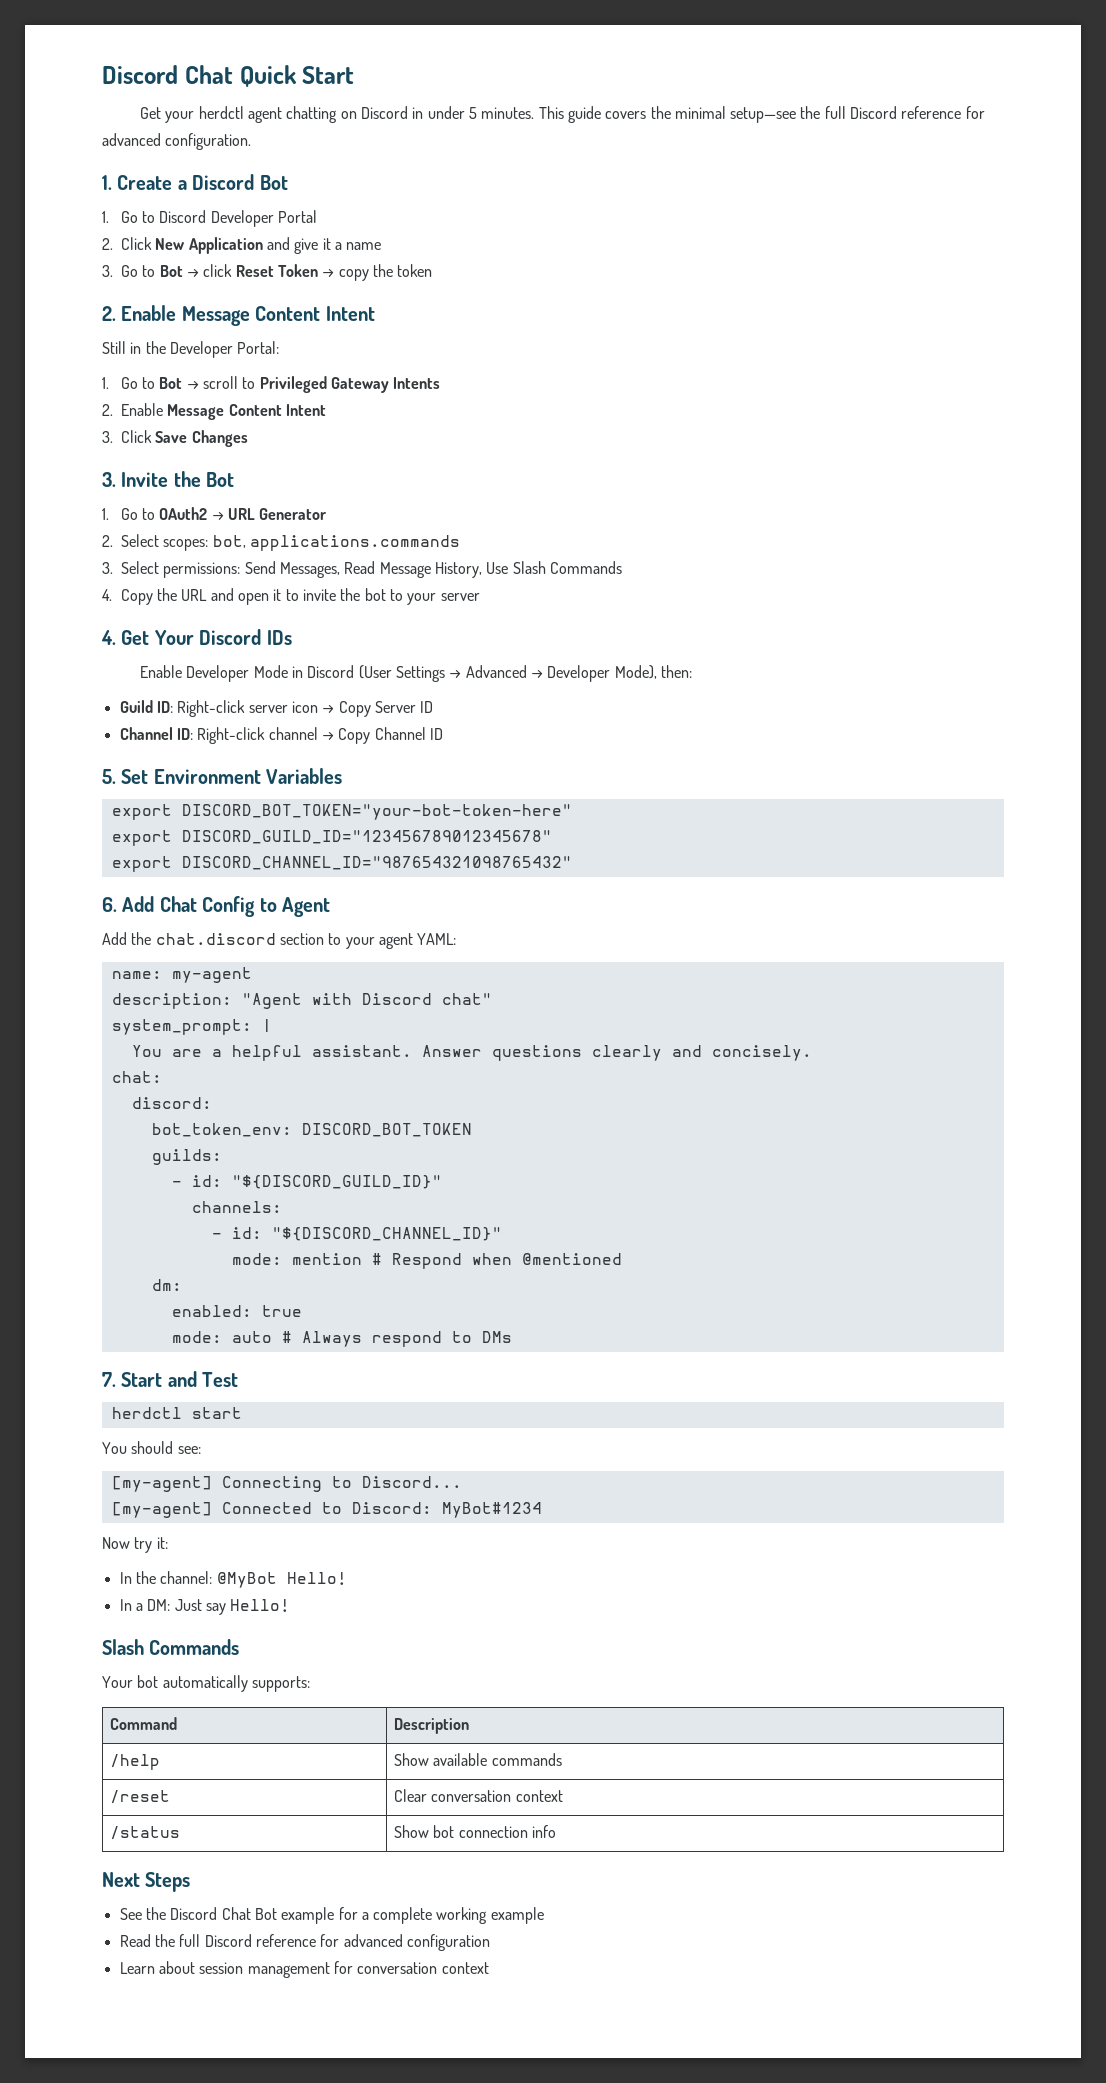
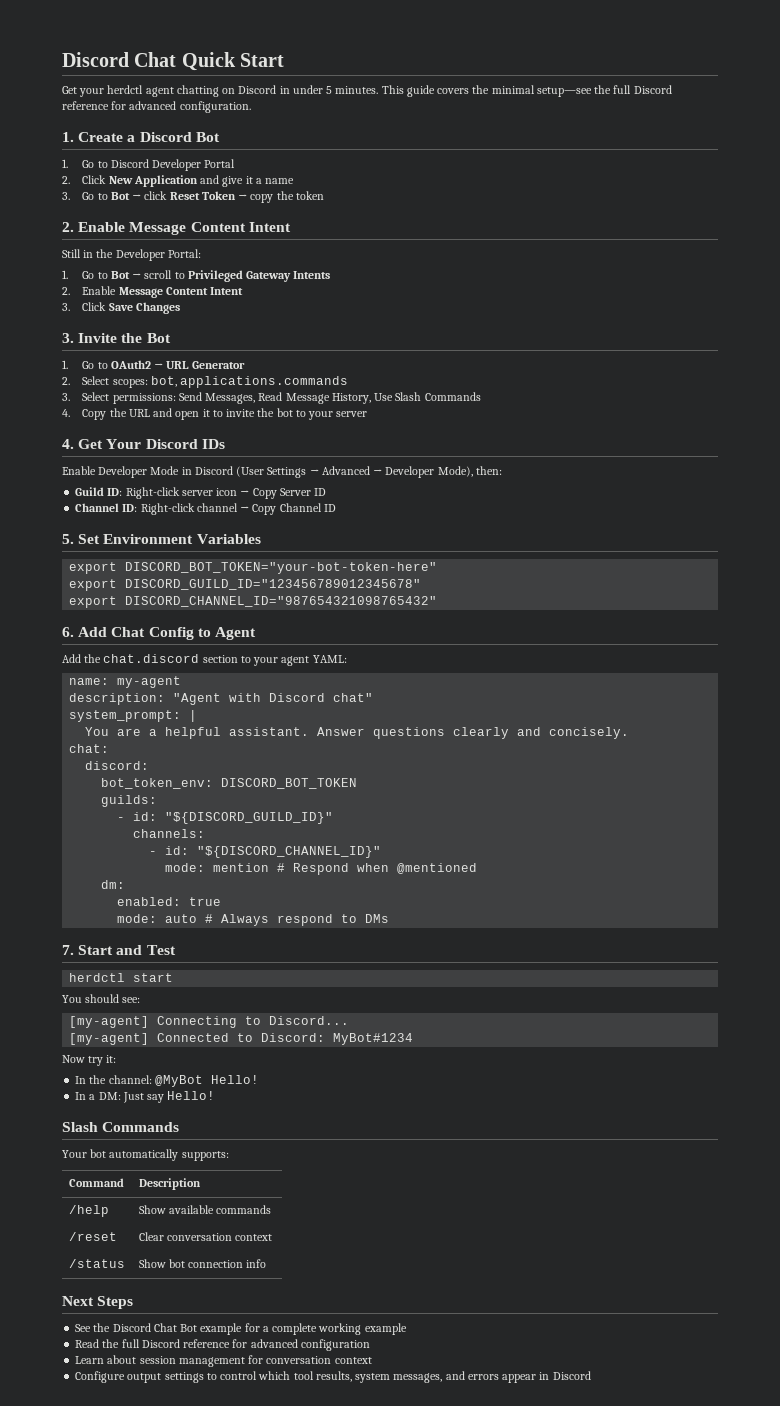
+ Configure output settings to control which tool results, system messages, and errors appear in Discord

